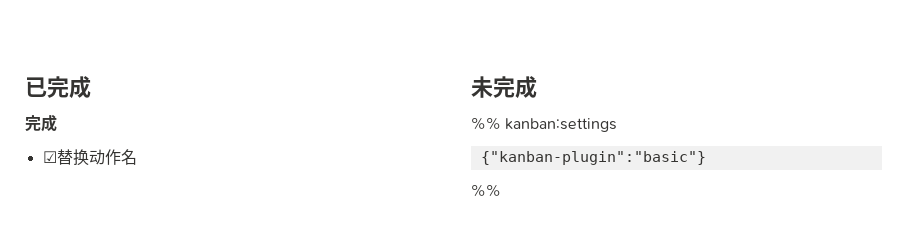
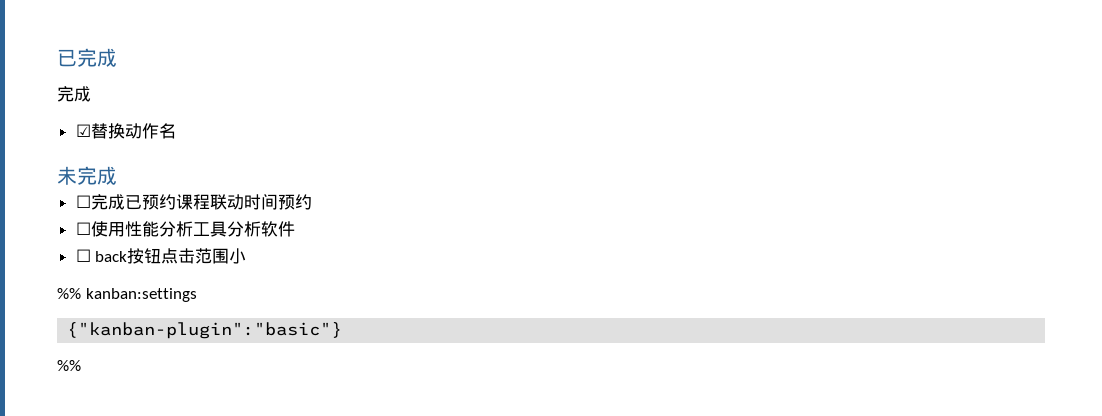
+ ☐完成已预约课程联动时间预约
+ ☐使用性能分析工具分析软件
+ ☐ back按钮点击范围小

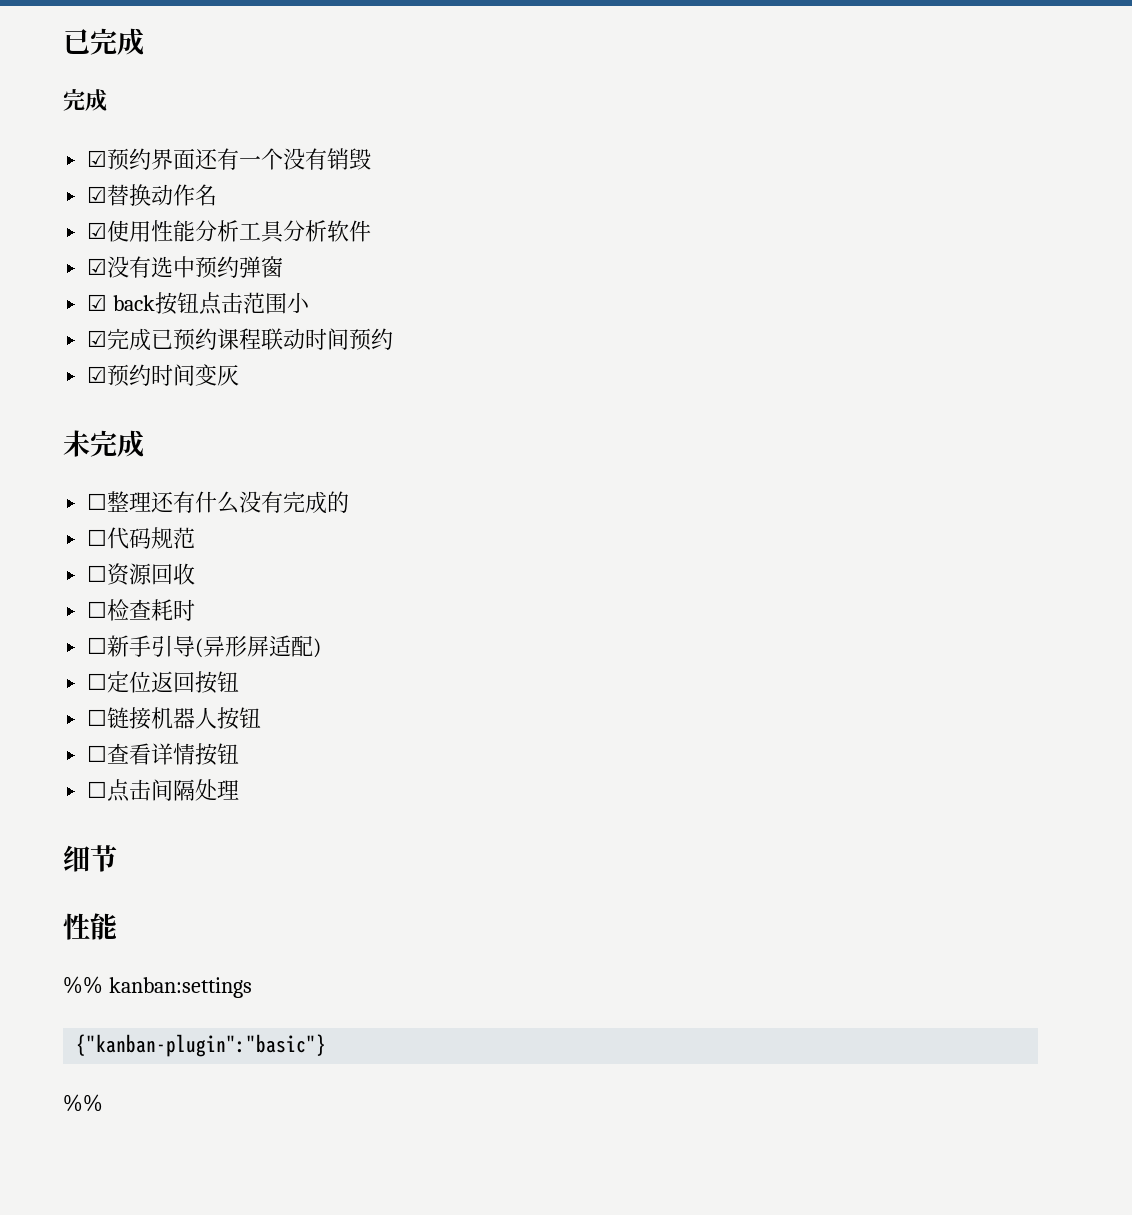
+ ☑预约界面还有一个没有销毁
  ☑替换动作名
- 未完成
- ☐完成已预约课程联动时间预约
+ ☑使用性能分析工具分析软件
+ ☑没有选中预约弹窗
+ ☑ back按钮点击范围小
+ ☑完成已预约课程联动时间预约
- ☐使用性能分析工具分析软件
- ☐ back按钮点击范围小
+ ☑预约时间变灰
+ 未完成
+ ☐整理还有什么没有完成的
+ ☐代码规范
+ ☐资源回收
+ ☐检查耗时
+ ☐新手引导(异形屏适配)
+ ☐定位返回按钮
+ ☐链接机器人按钮
+ ☐查看详情按钮
+ ☐点击间隔处理
+ 细节
+ 性能

